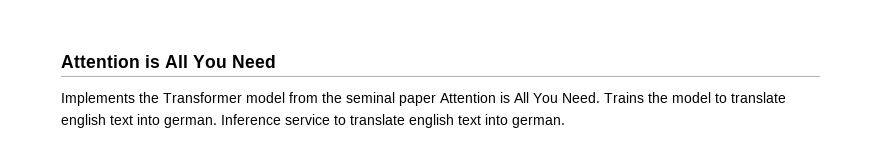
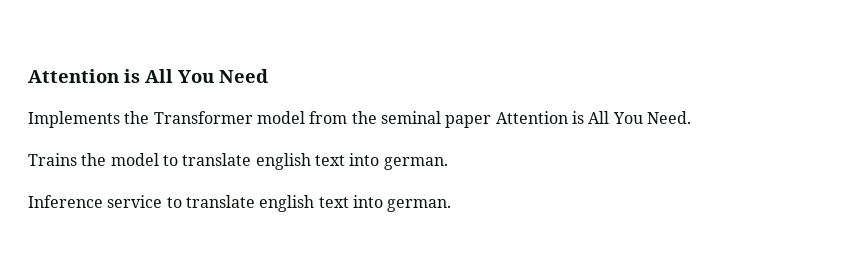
- Implements the Transformer model from the seminal paper Attention is All You Need. Trains the model to translate english text into german. Inference service to translate english text into german.
+ Implements the Transformer model from the seminal paper Attention is All You Need.
+ Trains the model to translate english text into german.
+ Inference service to translate english text into german.

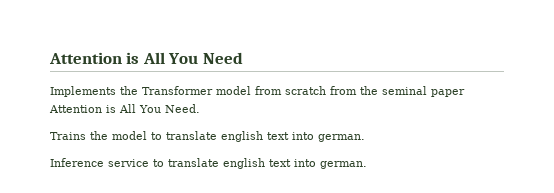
- Implements the Transformer model from the seminal paper Attention is All You Need.
+ Implements the Transformer model from scratch from the seminal paper Attention is All You Need.

